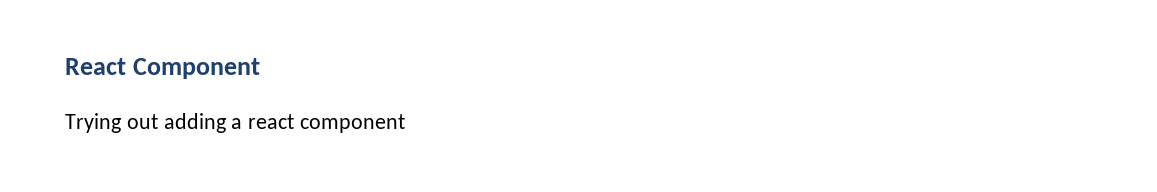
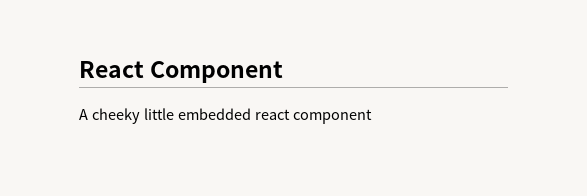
- Trying out adding a react component
+ A cheeky little embedded react component

